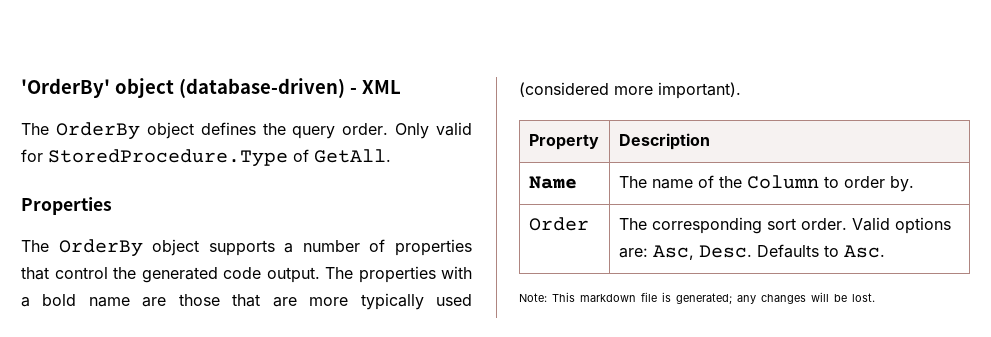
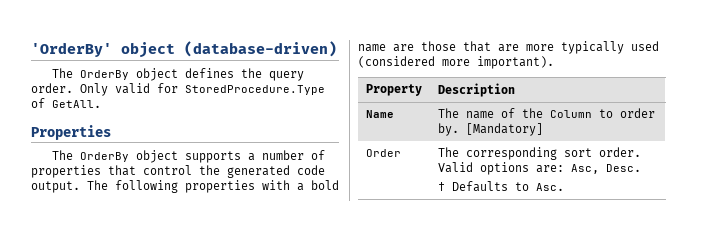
- 'OrderBy' object (database-driven) - XML
+ 'OrderBy' object (database-driven)
- The properties with a bold name are those that are more typically used (considered more important).
+ The following properties with a bold name are those that are more typically used (considered more important).
- Name | The name of the Column to order by.
+ Name | The name of the Column to order by. [Mandatory]
- Order | The corresponding sort order. Valid options are: Asc, Desc. Defaults to Asc.
+ Order | The corresponding sort order. Valid options are: Asc, Desc.
+ † Defaults to Asc.
- Note: This markdown file is generated; any changes will be lost.

